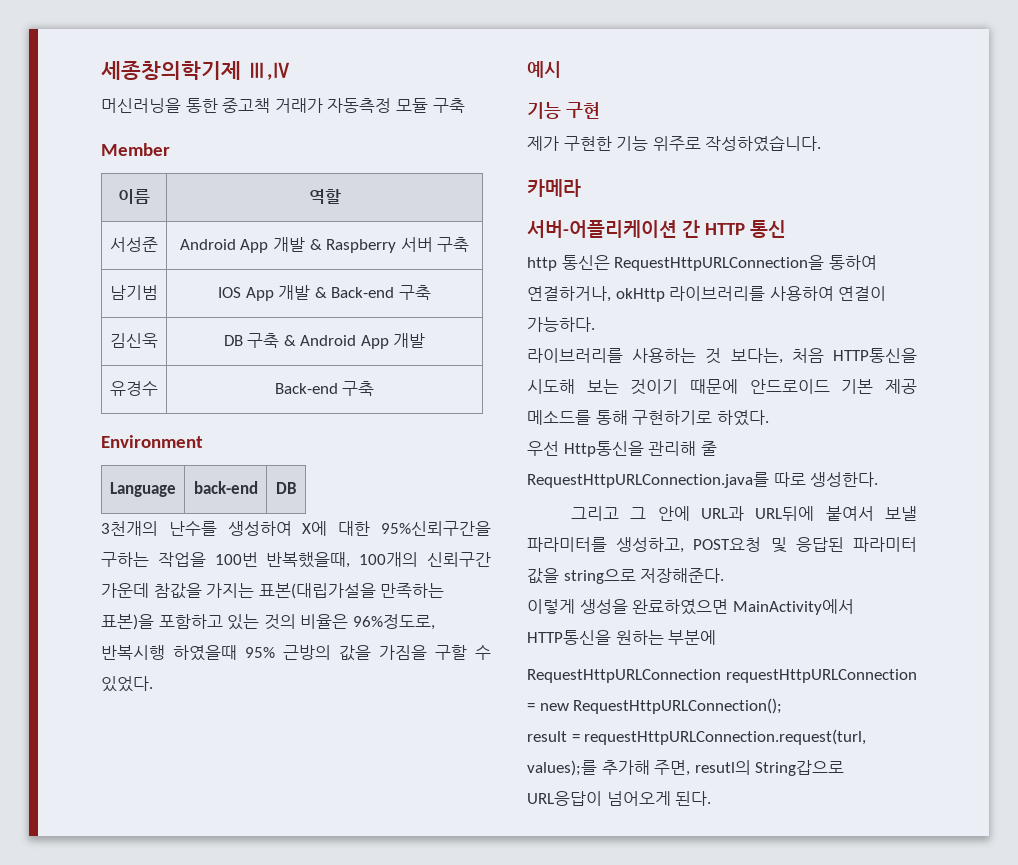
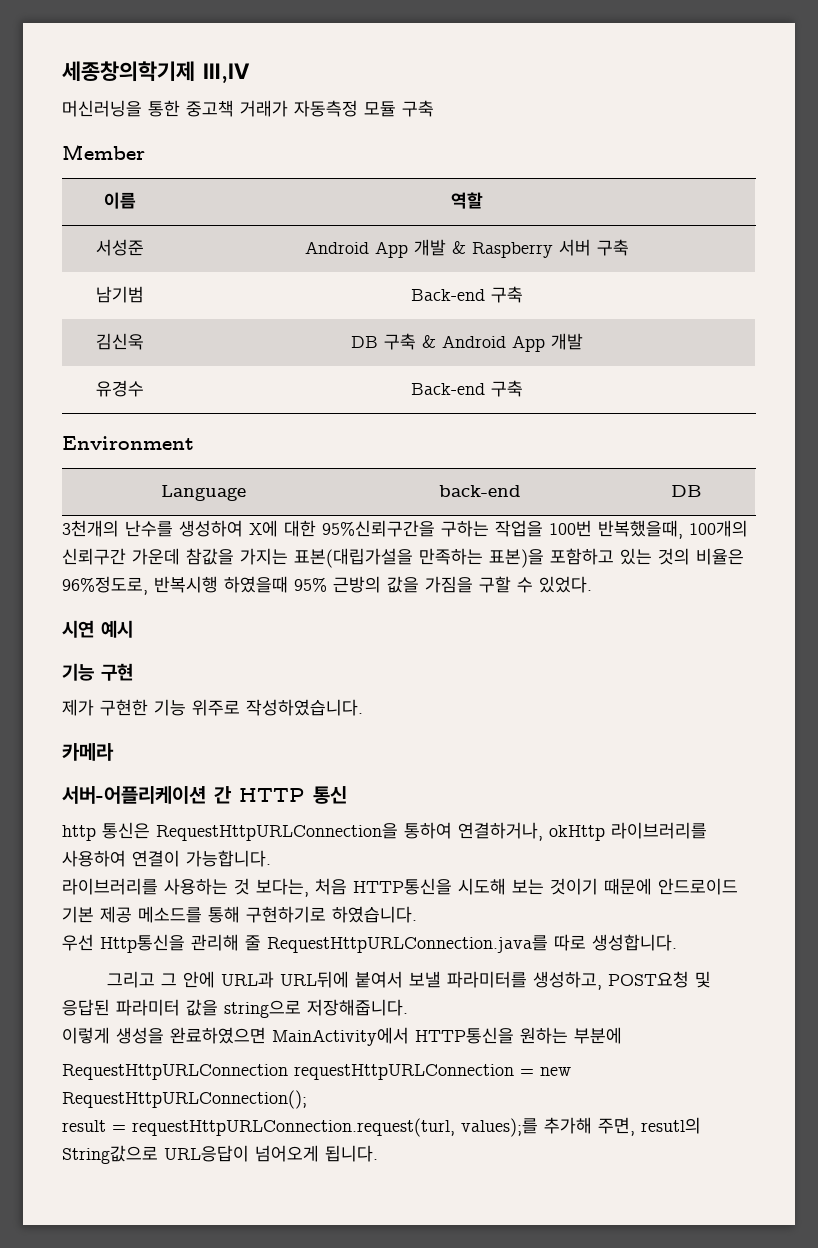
- 남기범 | IOS App 개발 & Back-end 구축
+ 남기범 | Back-end 구축
- 예시
+ 시연 예시
- http 통신은 RequestHttpURLConnection을 통하여 연결하거나, okHttp 라이브러리를 사용하여 연결이 가능하다.
+ http 통신은 RequestHttpURLConnection을 통하여 연결하거나, okHttp 라이브러리를 사용하여 연결이 가능합니다.
- 라이브러리를 사용하는 것 보다는, 처음 HTTP통신을 시도해 보는 것이기 때문에 안드로이드 기본 제공 메소드를 통해 구현하기로 하였다.
+ 라이브러리를 사용하는 것 보다는, 처음 HTTP통신을 시도해 보는 것이기 때문에 안드로이드 기본 제공 메소드를 통해 구현하기로 하였습니다.
- 우선 Http통신을 관리해 줄 RequestHttpURLConnection.java를 따로 생성한다.
+ 우선 Http통신을 관리해 줄 RequestHttpURLConnection.java를 따로 생성합니다.
- 그리고 그 안에 URL과 URL뒤에 붙여서 보낼 파라미터를 생성하고, POST요청 및 응답된 파라미터 값을 string으로 저장해준다.
+ 그리고 그 안에 URL과 URL뒤에 붙여서 보낼 파라미터를 생성하고, POST요청 및 응답된 파라미터 값을 string으로 저장해줍니다.
- result = requestHttpURLConnection.request(turl, values);를 추가해 주면, resutl의 String갑으로 URL응답이 넘어오게 된다.
+ result = requestHttpURLConnection.request(turl, values);를 추가해 주면, resutl의 String값으로 URL응답이 넘어오게 됩니다.

